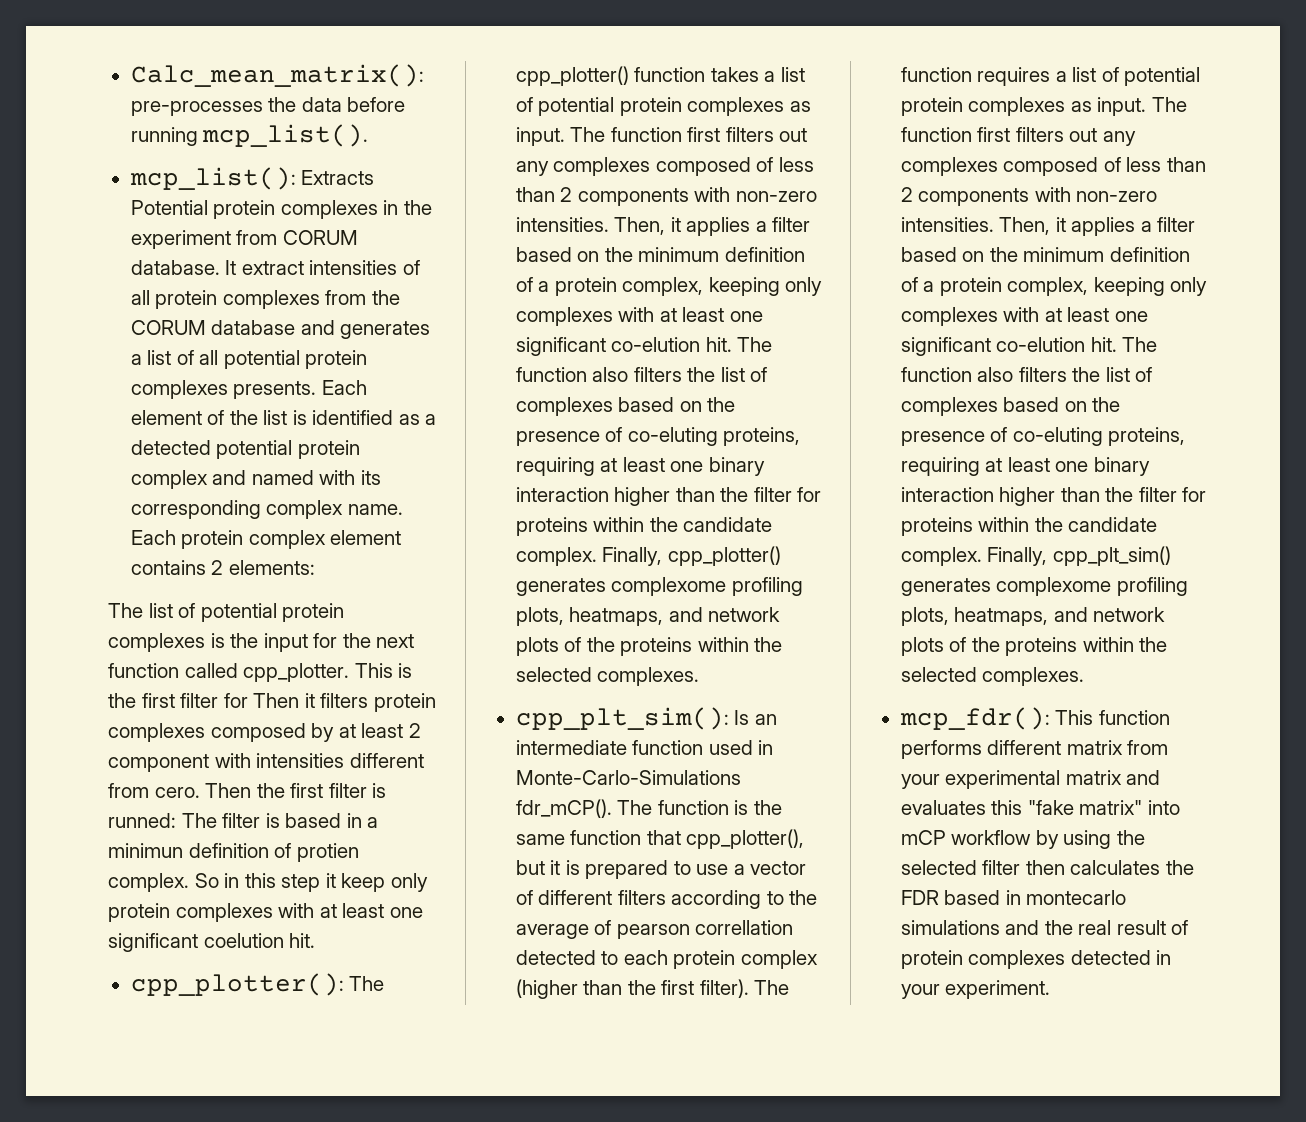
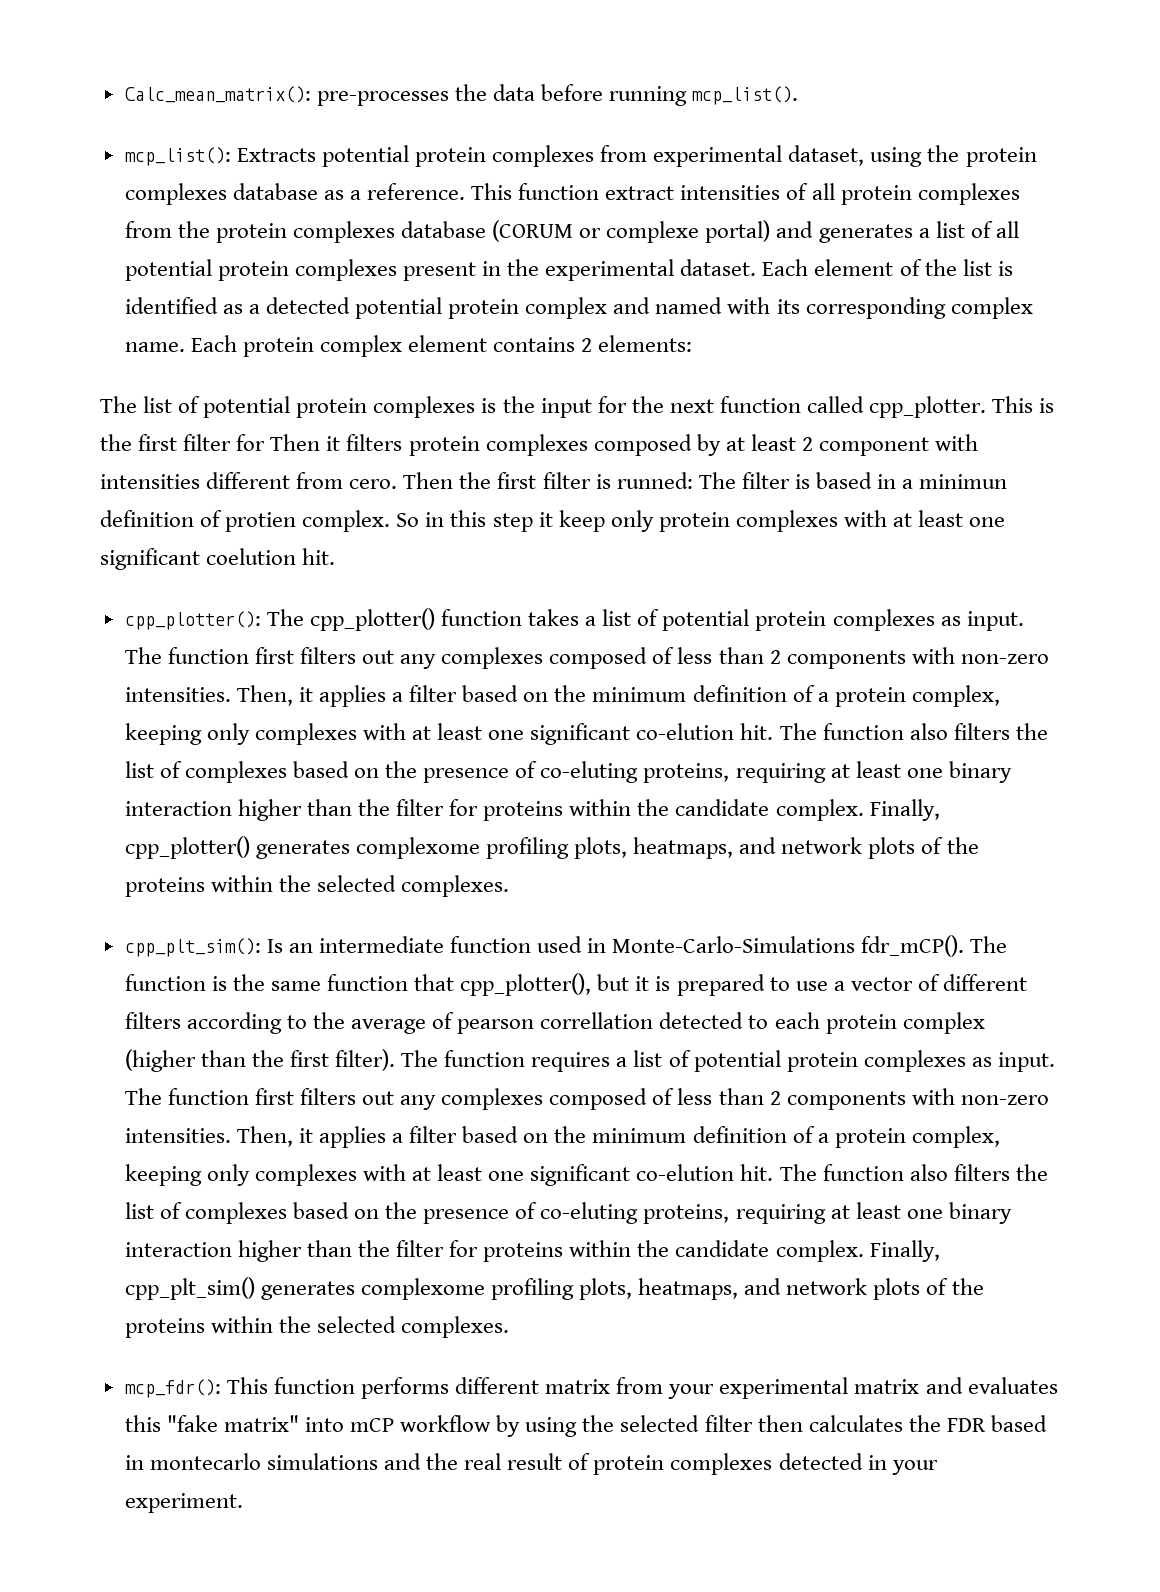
- mcp_list(): Extracts Potential protein complexes in the experiment from CORUM database. It extract intensities of all protein complexes from the CORUM database and generates a list of all potential protein complexes presents.
+ mcp_list(): Extracts potential protein complexes from experimental dataset, using the protein complexes database as a reference. This function extract intensities of all protein complexes from the protein complexes database (CORUM or complexe portal) and generates a list of all potential protein complexes present in the experimental dataset.

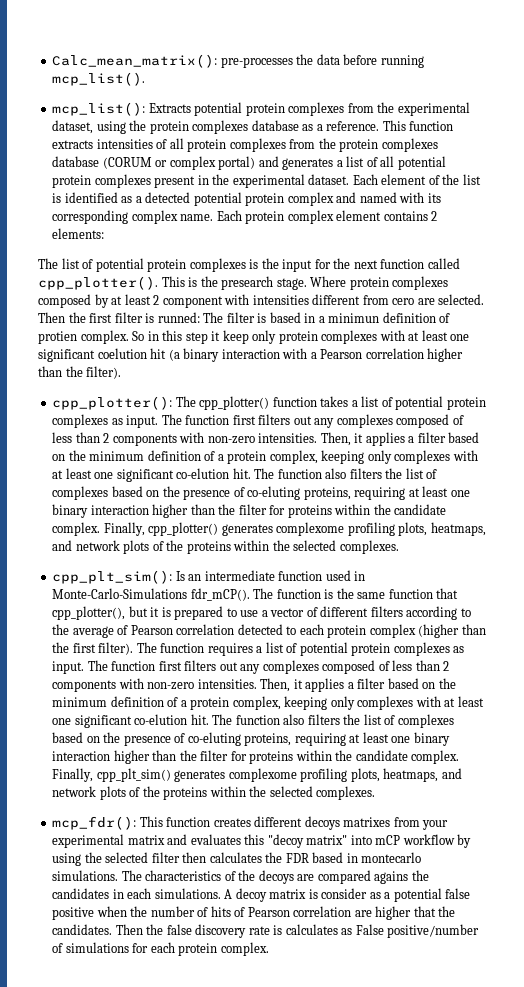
- mcp_list(): Extracts potential protein complexes from experimental dataset, using the protein complexes database as a reference.
+ mcp_list(): Extracts potential protein complexes from the experimental dataset, using the protein complexes database as a reference.
- This function extract intensities of all protein complexes from the protein complexes database (CORUM or complexe portal) and generates a list of all potential protein complexes present in the experimental dataset.
+ This function extracts intensities of all protein complexes from the protein complexes database (CORUM or complex portal) and generates a list of all potential protein complexes present in the experimental dataset.
- The list of potential protein complexes is the input for the next function called cpp_plotter.
+ The list of potential protein complexes is the input for the next function called cpp_plotter().
- This is the first filter for Then it filters protein complexes composed by at least 2 component with intensities different from cero.
+ This is the presearch stage. Where protein complexes composed by at least 2 component with intensities different from cero are selected.
- So in this step it keep only protein complexes with at least one significant coelution hit.
+ So in this step it keep only protein complexes with at least one significant coelution hit (a binary interaction with a Pearson correlation higher than the filter).
- The function is the same function that cpp_plotter(), but it is prepared to use a vector of different filters according to the average of pearson correllation detected to each protein complex (higher than the first filter).
+ The function is the same function that cpp_plotter(), but it is prepared to use a vector of different filters according to the average of Pearson correlation detected to each protein complex (higher than the first filter).
- mcp_fdr(): This function performs different matrix from your experimental matrix and evaluates this "fake matrix" into mCP workflow by using the selected filter then calculates the FDR based in montecarlo simulations and the real result of protein complexes detected in your experiment.
+ mcp_fdr(): This function creates different decoys matrixes from your experimental matrix and evaluates this "decoy matrix" into mCP workflow by using the selected filter then calculates the FDR based in montecarlo simulations. The characteristics of the decoys are compared agains the candidates in each simulations. A decoy matrix is consider as a potential false positive when the number of hits of Pearson correlation are higher that the candidates. Then the false discovery rate is calculates as False positive/number of simulations for each protein complex.

